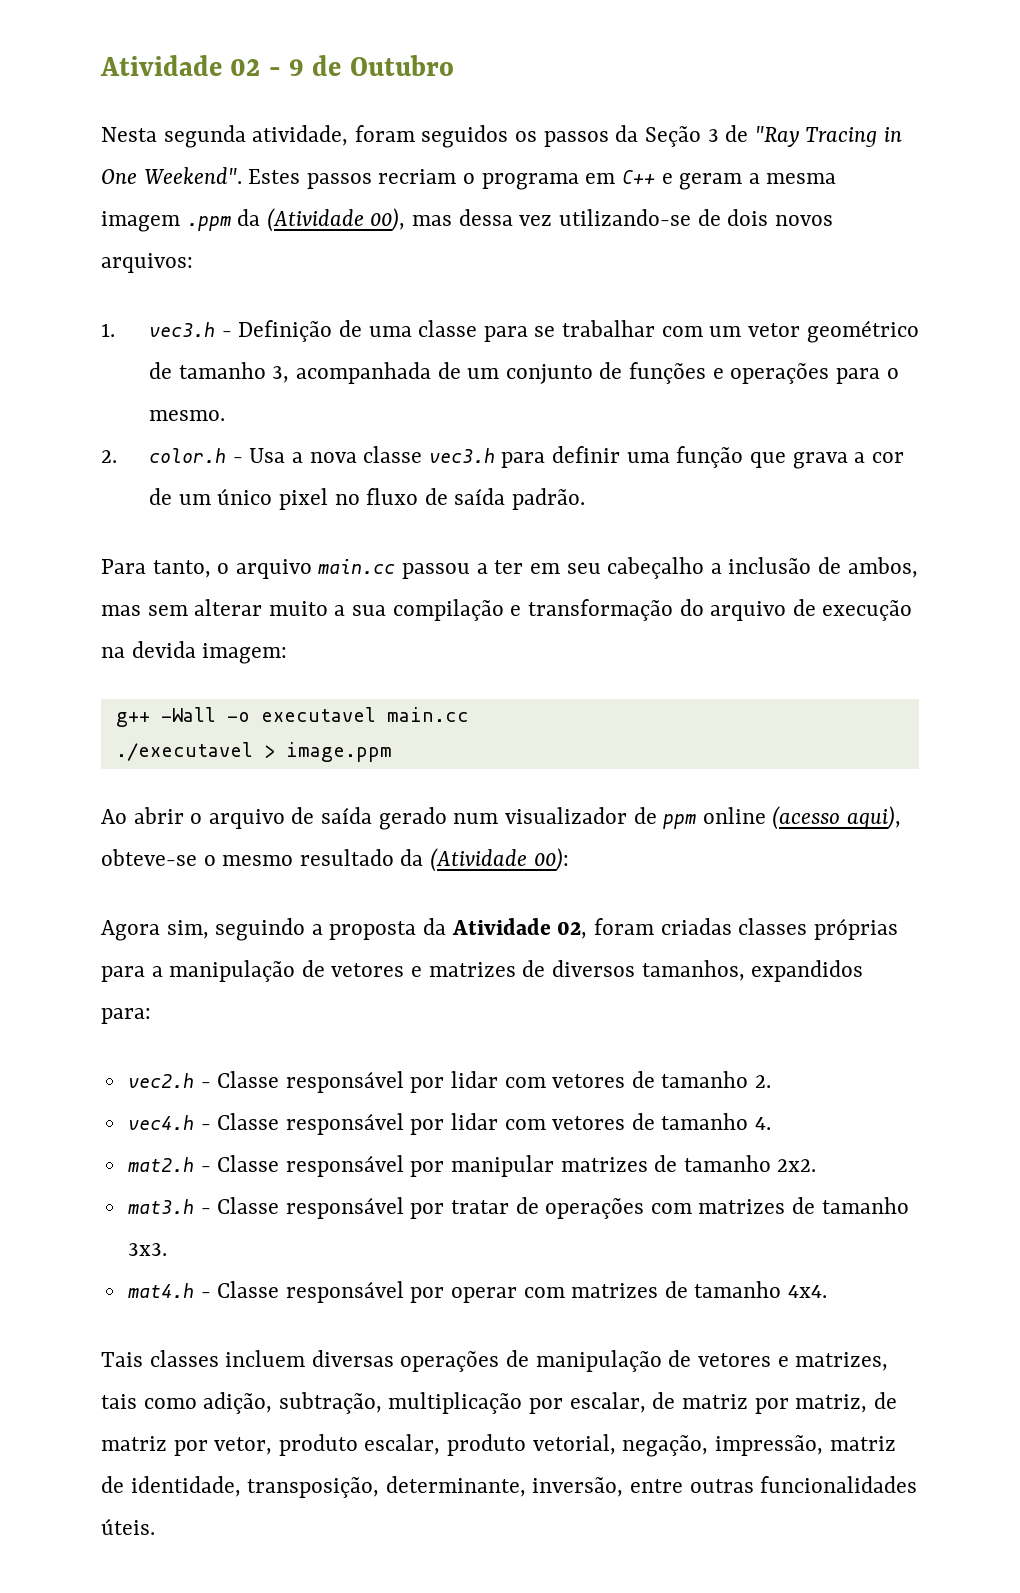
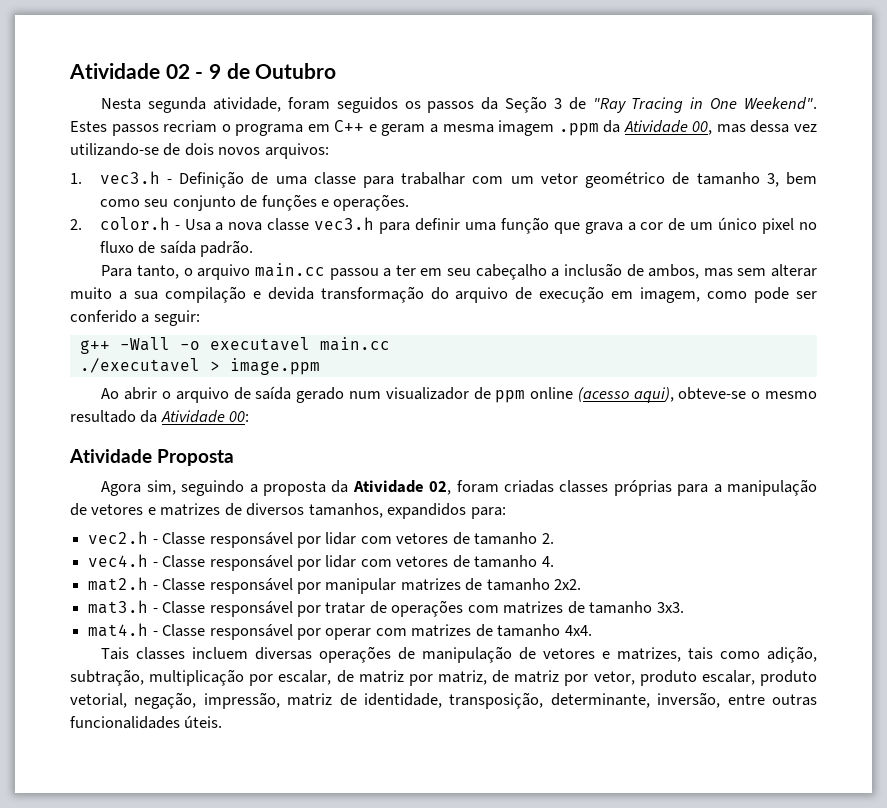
- Estes passos recriam o programa em C++ e geram a mesma imagem .ppm da (Atividade 00), mas dessa vez utilizando-se de dois novos arquivos:
+ Estes passos recriam o programa em C++ e geram a mesma imagem .ppm da Atividade 00, mas dessa vez utilizando-se de dois novos arquivos:
- 1. vec3.h - Definição de uma classe para se trabalhar com um vetor geométrico de tamanho 3, acompanhada de um conjunto de funções e operações para o mesmo.
+ 1. vec3.h - Definição de uma classe para trabalhar com um vetor geométrico de tamanho 3, bem como seu conjunto de funções e operações.
- Para tanto, o arquivo main.cc passou a ter em seu cabeçalho a inclusão de ambos, mas sem alterar muito a sua compilação e transformação do arquivo de execução na devida imagem:
+ Para tanto, o arquivo main.cc passou a ter em seu cabeçalho a inclusão de ambos, mas sem alterar muito a sua compilação e devida transformação do arquivo de execução em imagem, como pode ser conferido a seguir:
- Ao abrir o arquivo de saída gerado num visualizador de ppm online (acesso aqui), obteve-se o mesmo resultado da (Atividade 00):
+ Ao abrir o arquivo de saída gerado num visualizador de ppm online (acesso aqui), obteve-se o mesmo resultado da Atividade 00:
+ Atividade Proposta

